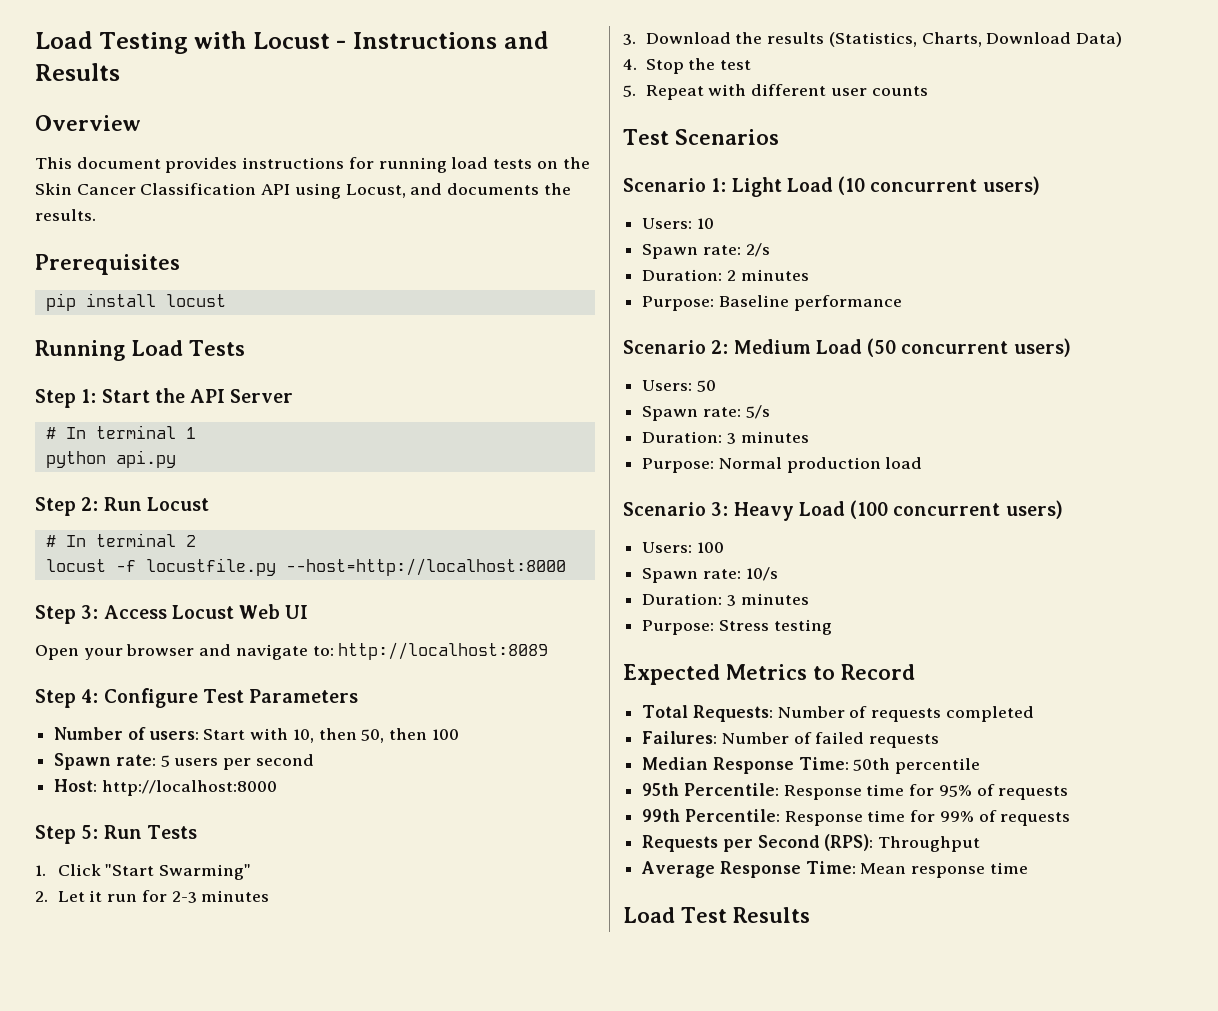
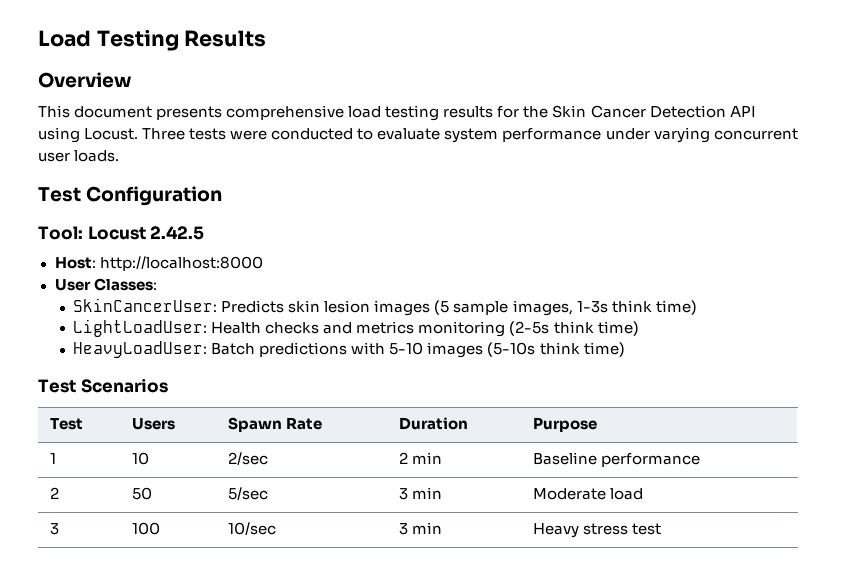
- Load Testing with Locust - Instructions and Results
+ Load Testing Results
- This document provides instructions for running load tests on the Skin Cancer Classification API using Locust, and documents the results.
- Prerequisites
- pip install locust
- Running Load Tests
- Step 1: Start the API Server
- # In terminal 1
- python api.py
- Step 2: Run Locust
- # In terminal 2
- locust -f locustfile.py --host=http://localhost:8000
- Step 3: Access Locust Web UI
- Open your browser and navigate to: http://localhost:8089
- Step 4: Configure Test Parameters
- Number of users: Start with 10, then 50, then 100
- Spawn rate: 5 users per second
+ This document presents comprehensive load testing results for the Skin Cancer Detection API using Locust. Three tests were conducted to evaluate system performance under varying concurrent user loads.
+ Test Configuration
+ Tool: Locust 2.42.5
  Host: http://localhost:8000
- Step 5: Run Tests
- 1. Click "Start Swarming"
- 2. Let it run for 2-3 minutes
- 3. Download the results (Statistics, Charts, Download Data)
- 4. Stop the test
- 5. Repeat with different user counts
+ User Classes:
+ SkinCancerUser: Predicts skin lesion images (5 sample images, 1-3s think time)
+ LightLoadUser: Health checks and metrics monitoring (2-5s think time)
+ HeavyLoadUser: Batch predictions with 5-10 images (5-10s think time)
  Test Scenarios
- Scenario 1: Light Load (10 concurrent users)
- Users: 10
- Spawn rate: 2/s
- Duration: 2 minutes
- Purpose: Baseline performance
- Scenario 2: Medium Load (50 concurrent users)
- Users: 50
- Spawn rate: 5/s
- Duration: 3 minutes
- Purpose: Normal production load
- Scenario 3: Heavy Load (100 concurrent users)
- Users: 100
- Spawn rate: 10/s
- Duration: 3 minutes
- Purpose: Stress testing
- Expected Metrics to Record
- Total Requests: Number of requests completed
- Failures: Number of failed requests
- Median Response Time: 50th percentile
- 95th Percentile: Response time for 95% of requests
- 99th Percentile: Response time for 99% of requests
- Requests per Second (RPS): Throughput
- Average Response Time: Mean response time
- Load Test Results
+ Test | Users | Spawn Rate | Duration | Purpose
+ 1 | 10 | 2/sec | 2 min | Baseline performance
+ 2 | 50 | 5/sec | 3 min | Moderate load
+ 3 | 100 | 10/sec | 3 min | Heavy stress test

